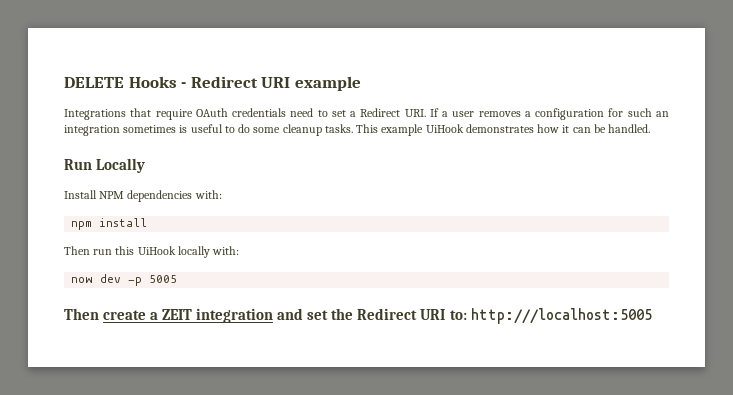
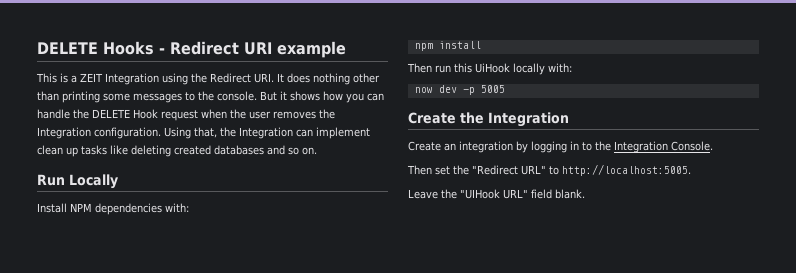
- Integrations that require OAuth credentials need to set a Redirect URI. If a user removes a configuration for such an integration sometimes is useful to do some cleanup tasks. This example UiHook demonstrates how it can be handled.
+ This is a ZEIT Integration using the Redirect URI. It does nothing other than printing some messages to the console. But it shows how you can handle the DELETE Hook request when the user removes the Integration configuration. Using that, the Integration can implement clean up tasks like deleting created databases and so on.
- Then create a ZEIT integration and set the Redirect URI to: http:///localhost:5005
+ Create the Integration
+ Create an integration by logging in to the Integration Console.
+ Then set the "Redirect URL" to http://localhost:5005.
+ Leave the "UIHook URL" field blank.

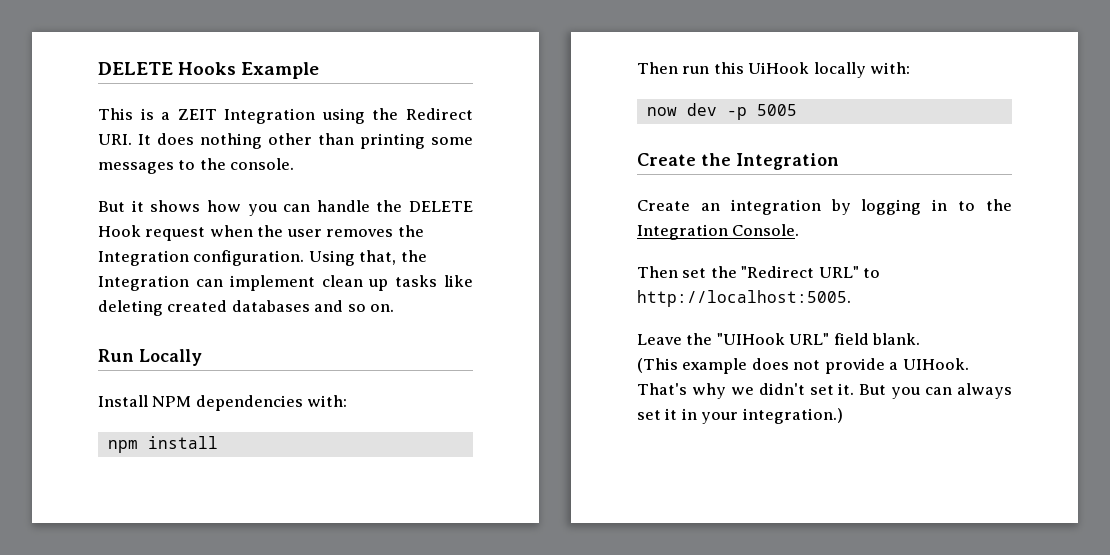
- DELETE Hooks - Redirect URI example
+ DELETE Hooks Example
- This is a ZEIT Integration using the Redirect URI. It does nothing other than printing some messages to the console. But it shows how you can handle the DELETE Hook request when the user removes the Integration configuration.
+ This is a ZEIT Integration using the Redirect URI. It does nothing other than printing some messages to the console.
+ But it shows how you can handle the DELETE Hook request when the user removes the Integration configuration.
+ (This example does not provide a UIHook. That's why we didn't set it. But you can always set it in your integration.)

